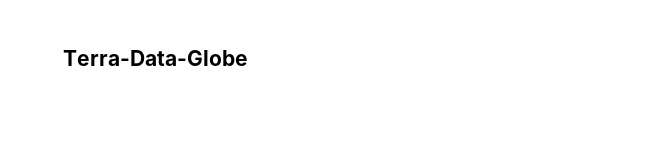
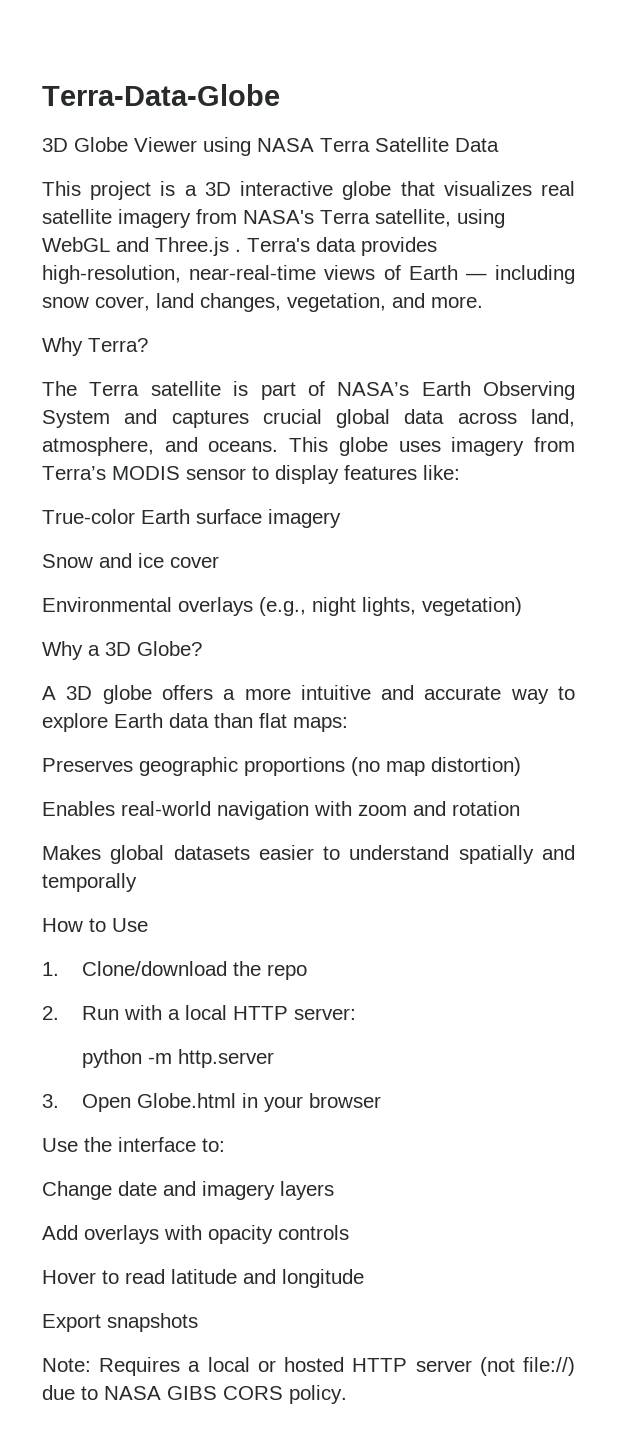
+ 3D Globe Viewer using NASA Terra Satellite Data
+ This project is a 3D interactive globe that visualizes real satellite imagery from NASA's Terra satellite, using WebGL and Three.js . Terra's data provides high-resolution, near-real-time views of Earth — including snow cover, land changes, vegetation, and more.
+ Why Terra?
+ The Terra satellite is part of NASA’s Earth Observing System and captures crucial global data across land, atmosphere, and oceans. This globe uses imagery from Terra’s MODIS sensor to display features like:
+ True-color Earth surface imagery
+ Snow and ice cover
+ Environmental overlays (e.g., night lights, vegetation)
+ Why a 3D Globe?
+ A 3D globe offers a more intuitive and accurate way to explore Earth data than flat maps:
+ Preserves geographic proportions (no map distortion)
+ Enables real-world navigation with zoom and rotation
+ Makes global datasets easier to understand spatially and temporally
+ How to Use
+ 1. Clone/download the repo
+ 2. Run with a local HTTP server:
+ python -m http.server
+ 3. Open Globe.html in your browser
+ Use the interface to:
+ Change date and imagery layers
+ Add overlays with opacity controls
+ Hover to read latitude and longitude
+ Export snapshots
+ Note: Requires a local or hosted HTTP server (not file://) due to NASA GIBS CORS policy.

